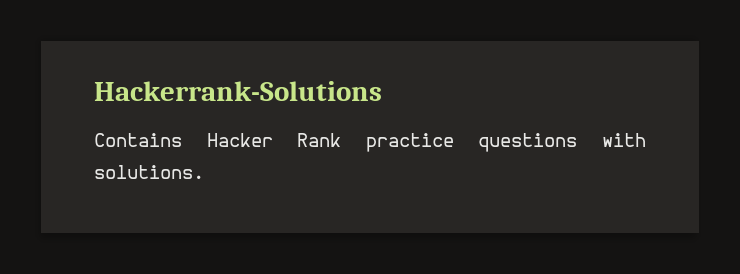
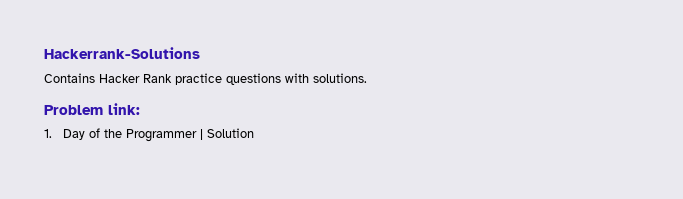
+ Problem link:
+ 1. Day of the Programmer | Solution

